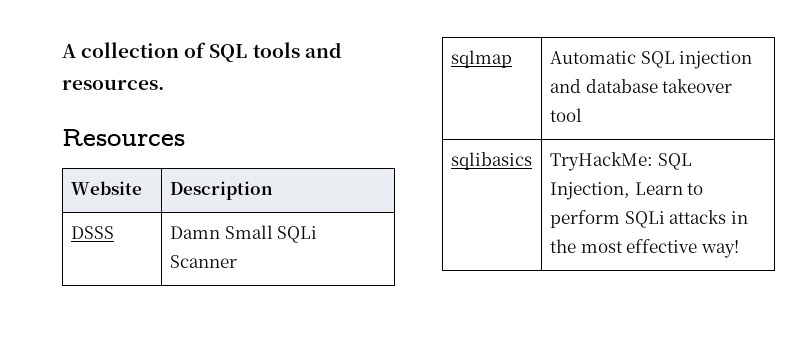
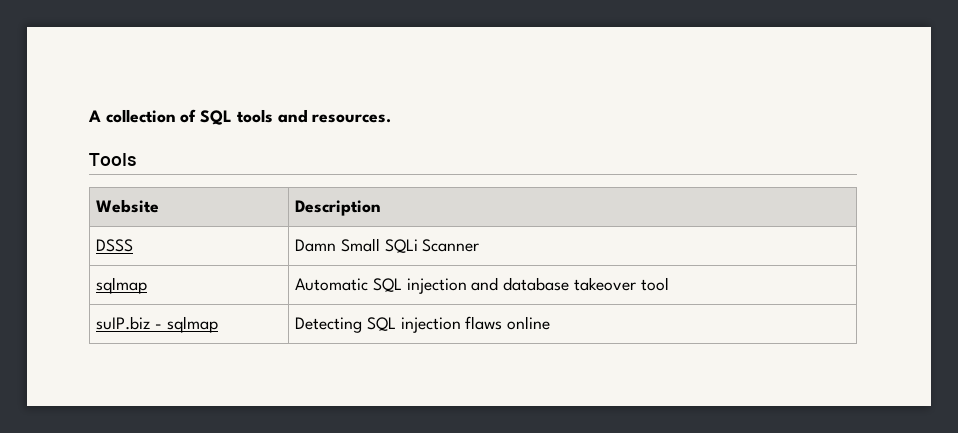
- Resources
+ Tools
- sqlibasics | TryHackMe: SQL Injection, Learn to perform SQLi attacks in the most effective way!
+ suIP.biz - sqlmap | Detecting SQL injection flaws online

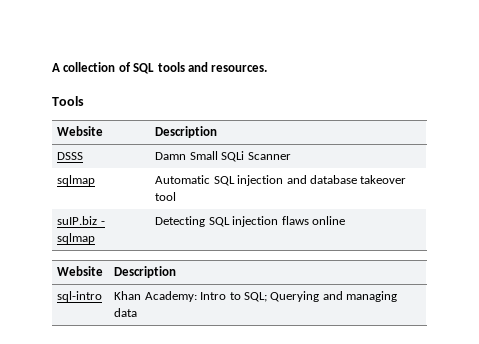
  suIP.biz - sqlmap | Detecting SQL injection flaws online
+ Website | Description
+ sql-intro | Khan Academy: Intro to SQL; Querying and managing data

